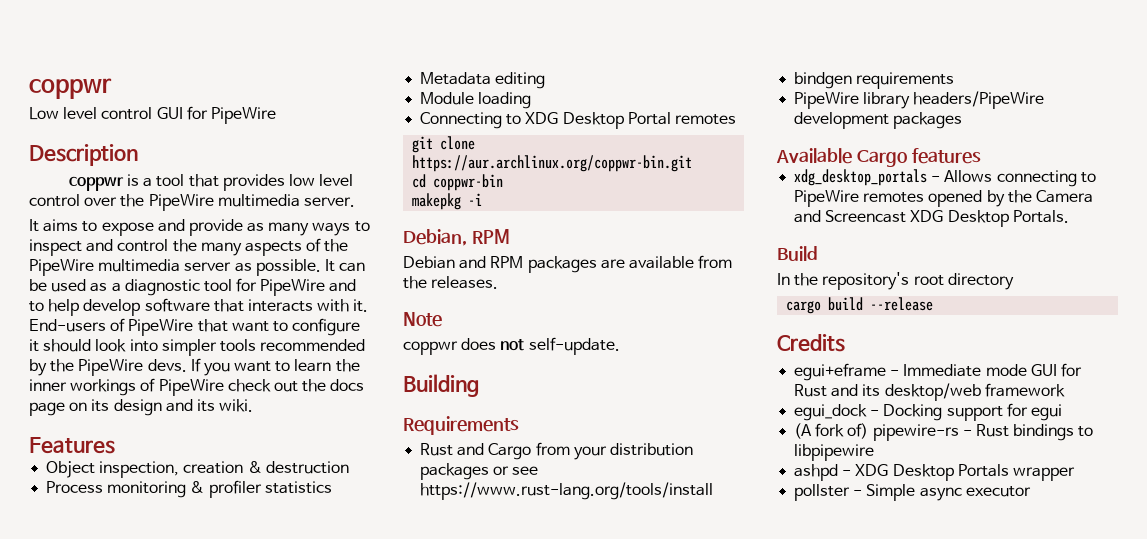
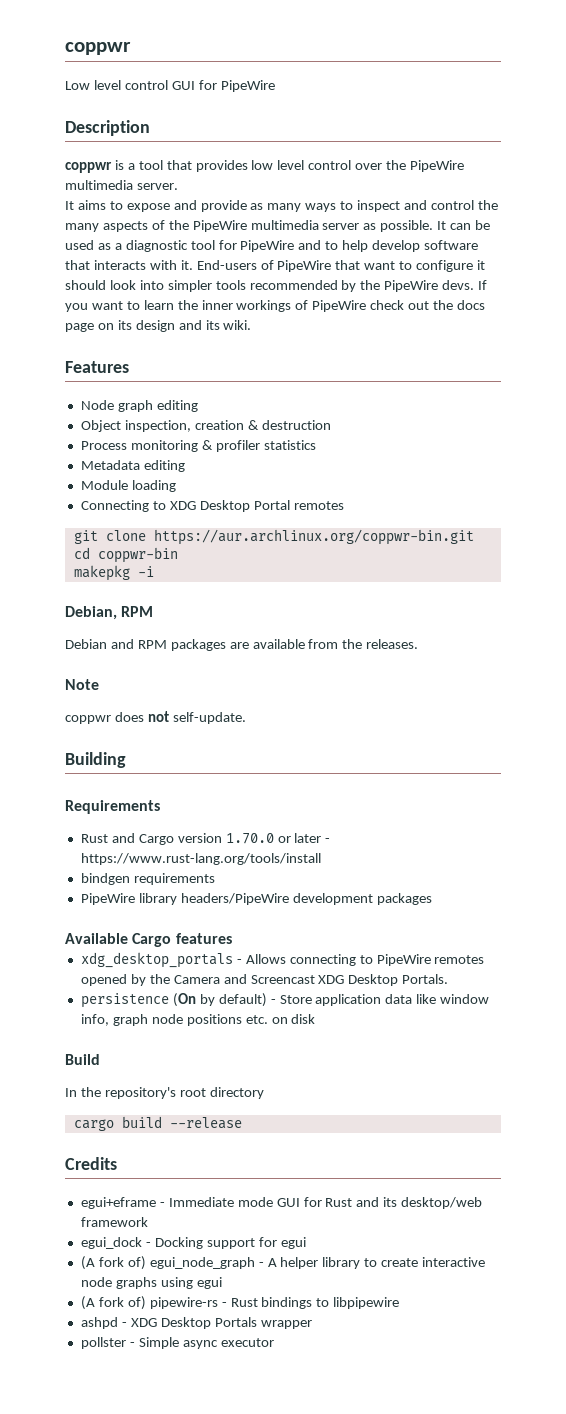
+ Node graph editing
- Rust and Cargo from your distribution packages or see https://www.rust-lang.org/tools/install
+ Rust and Cargo version 1.70.0 or later - https://www.rust-lang.org/tools/install
+ persistence (On by default) - Store application data like window info, graph node positions etc. on disk
+ (A fork of) egui_node_graph - A helper library to create interactive node graphs using egui

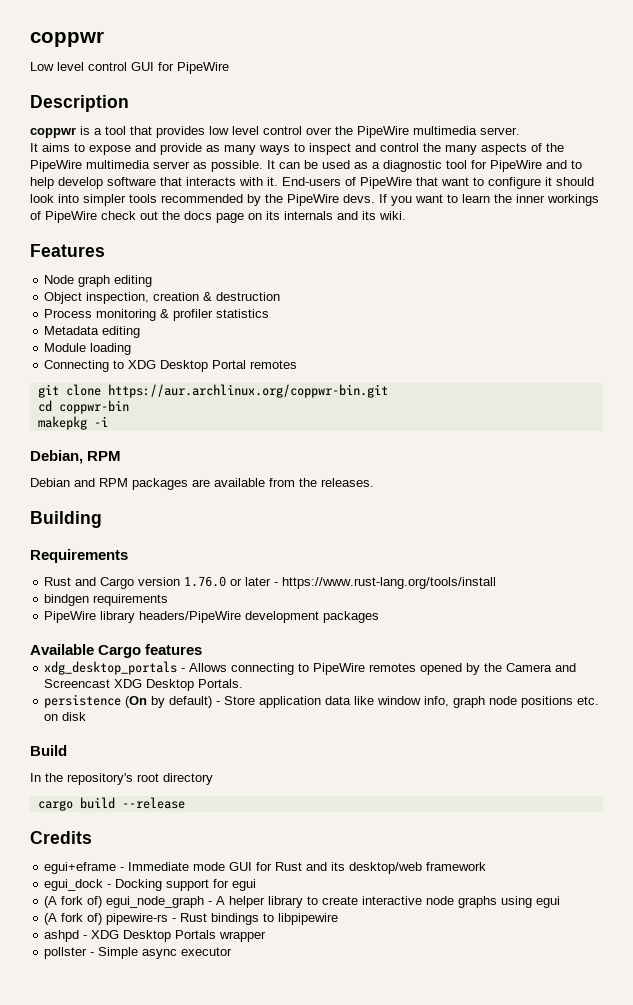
- If you want to learn the inner workings of PipeWire check out the docs page on its design and its wiki.
+ If you want to learn the inner workings of PipeWire check out the docs page on its internals and its wiki.
- Note
- coppwr does not self-update.
- Rust and Cargo version 1.70.0 or later - https://www.rust-lang.org/tools/install
+ Rust and Cargo version 1.76.0 or later - https://www.rust-lang.org/tools/install

